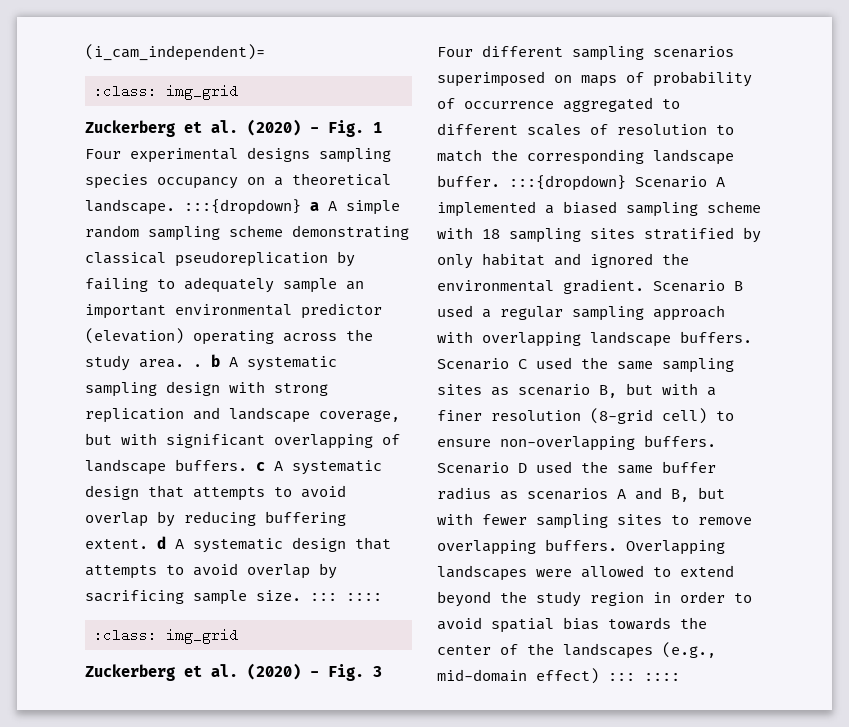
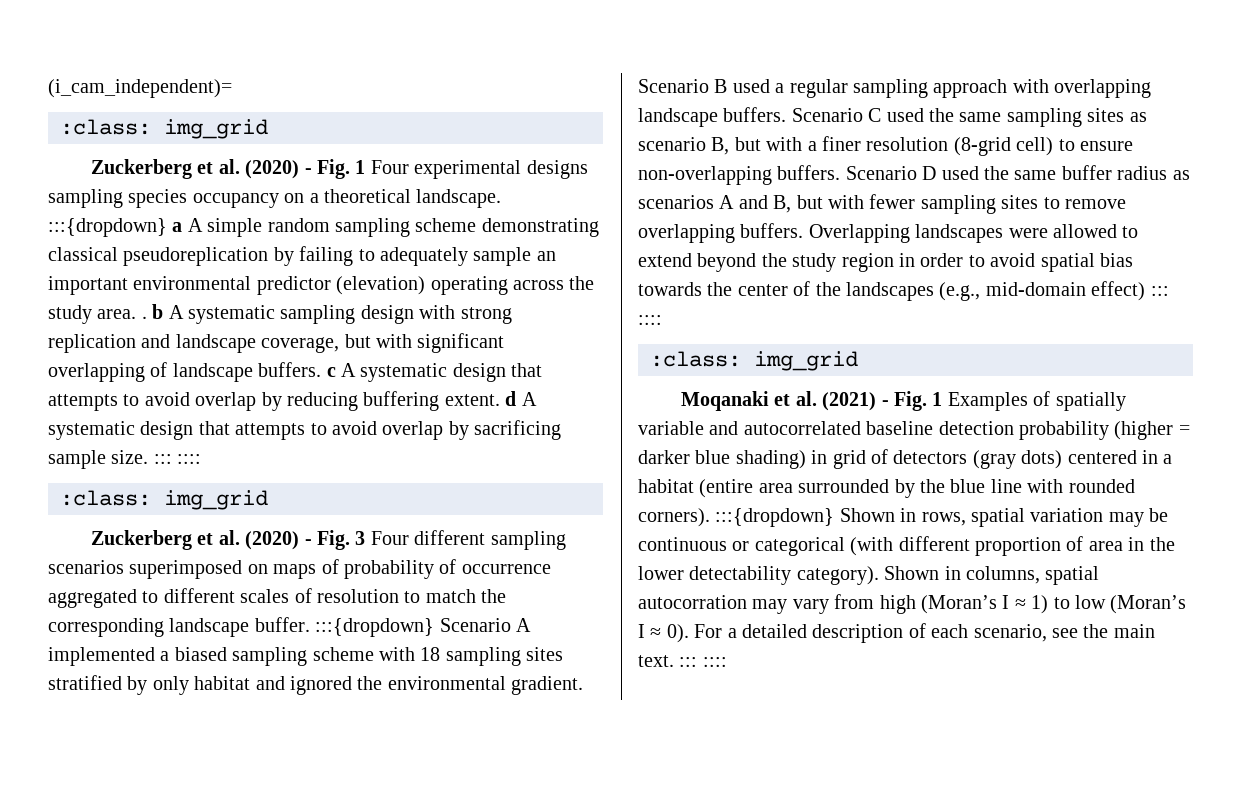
  Overlapping landscapes were allowed to extend beyond the study region in order to avoid spatial bias towards the center of the landscapes (e.g., mid-domain effect) ::: ::::
+ :class: img_grid
+ Moqanaki et al. (2021) - Fig. 1 Examples of spatially variable and autocorrelated baseline detection probability (higher = darker blue shading) in grid of detectors (gray dots) centered in a habitat (entire area surrounded by the blue line with rounded corners). :::{dropdown} Shown in rows, spatial variation may be continuous or categorical (with different proportion of area in the lower detectability category). Shown in columns, spatial autocorration may vary from high (Moran’s I ≈ 1) to low (Moran’s I ≈ 0). For a detailed description of each scenario, see the main text. ::: ::::

